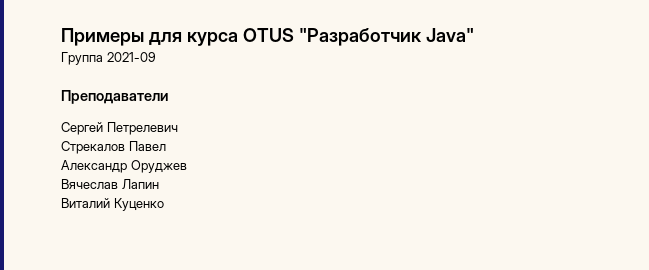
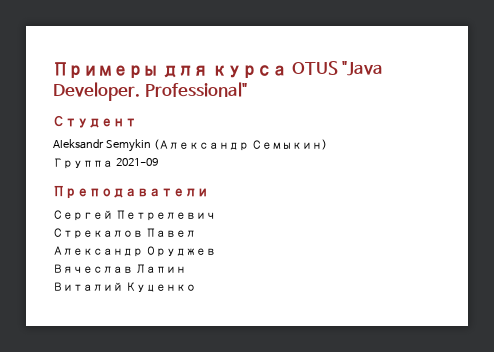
- Примеры для курса OTUS "Разработчик Java"
+ Примеры для курса OTUS "Java Developer. Professional"
+ Студент
+ Aleksandr Semykin (Александр Семыкин)

